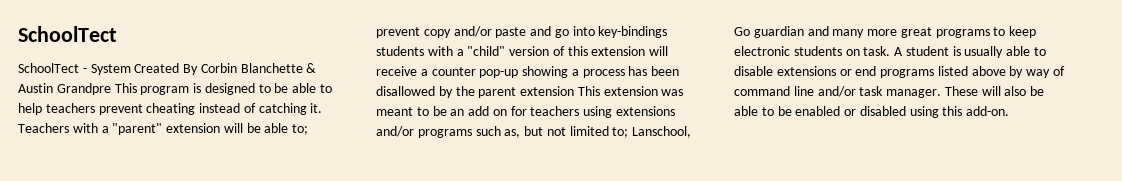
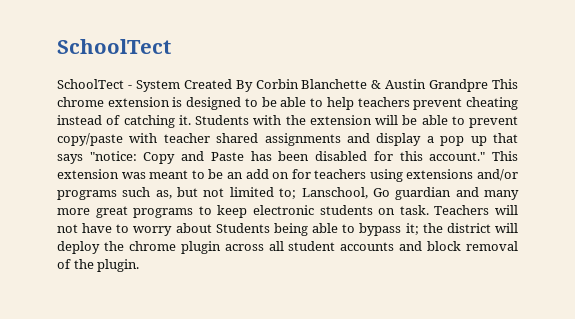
- SchoolTect - System Created By Corbin Blanchette & Austin Grandpre This program is designed to be able to help teachers prevent cheating instead of catching it.
+ SchoolTect - System Created By Corbin Blanchette & Austin Grandpre This chrome extension is designed to be able to help teachers prevent cheating instead of catching it.
- Teachers with a "parent" extension will be able to; prevent copy and/or paste and go into key-bindings students with a "child" version of this extension will receive a counter pop-up showing a process has been disallowed by the parent extension This extension was meant to be an add on for teachers using extensions and/or programs such as, but not limited to; Lanschool, Go guardian and many more great programs to keep electronic students on task.
+ Students with the extension will be able to prevent copy/paste with teacher shared assignments and display a pop up that says "notice: Copy and Paste has been disabled for this account." This extension was meant to be an add on for teachers using extensions and/or programs such as, but not limited to; Lanschool, Go guardian and many more great programs to keep electronic students on task.
- A student is usually able to disable extensions or end programs listed above by way of command line and/or task manager. These will also be able to be enabled or disabled using this add-on.
+ Teachers will not have to worry about Students being able to bypass it; the district will deploy the chrome plugin across all student accounts and block removal of the plugin.

